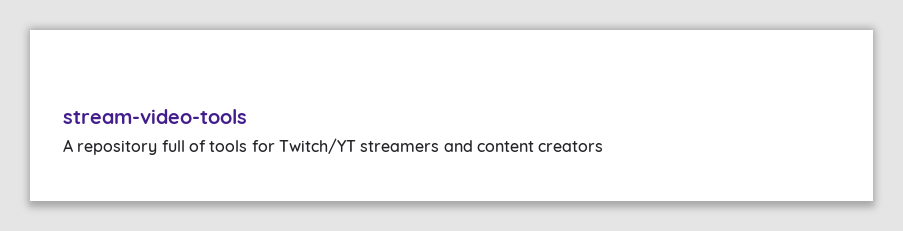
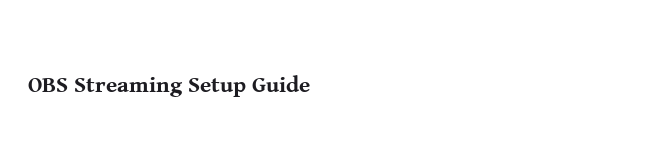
- stream-video-tools
- A repository full of tools for Twitch/YT streamers and content creators
+ OBS Streaming Setup Guide

